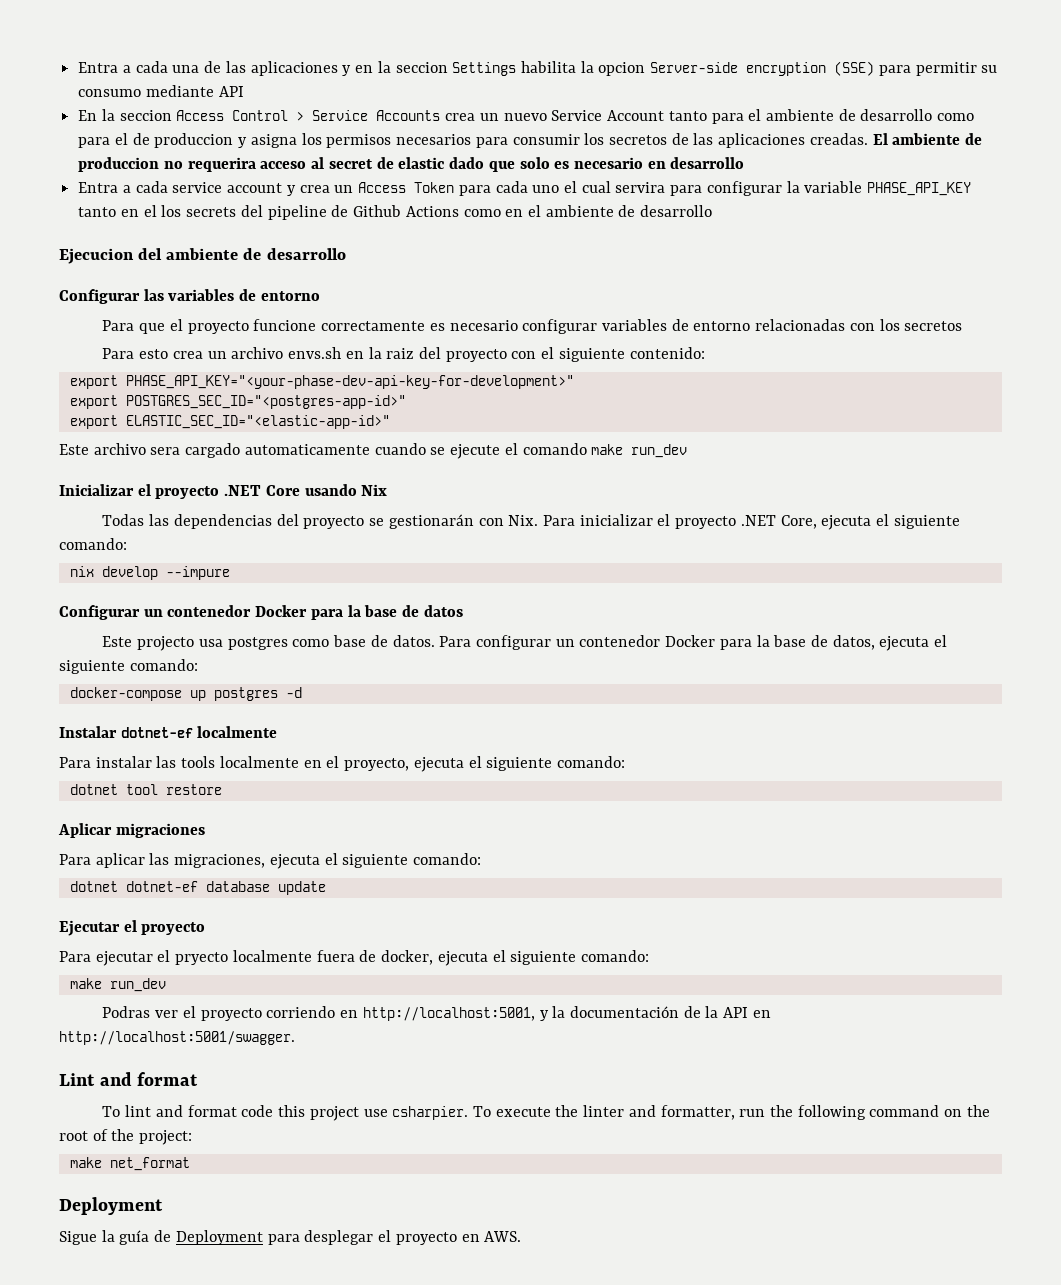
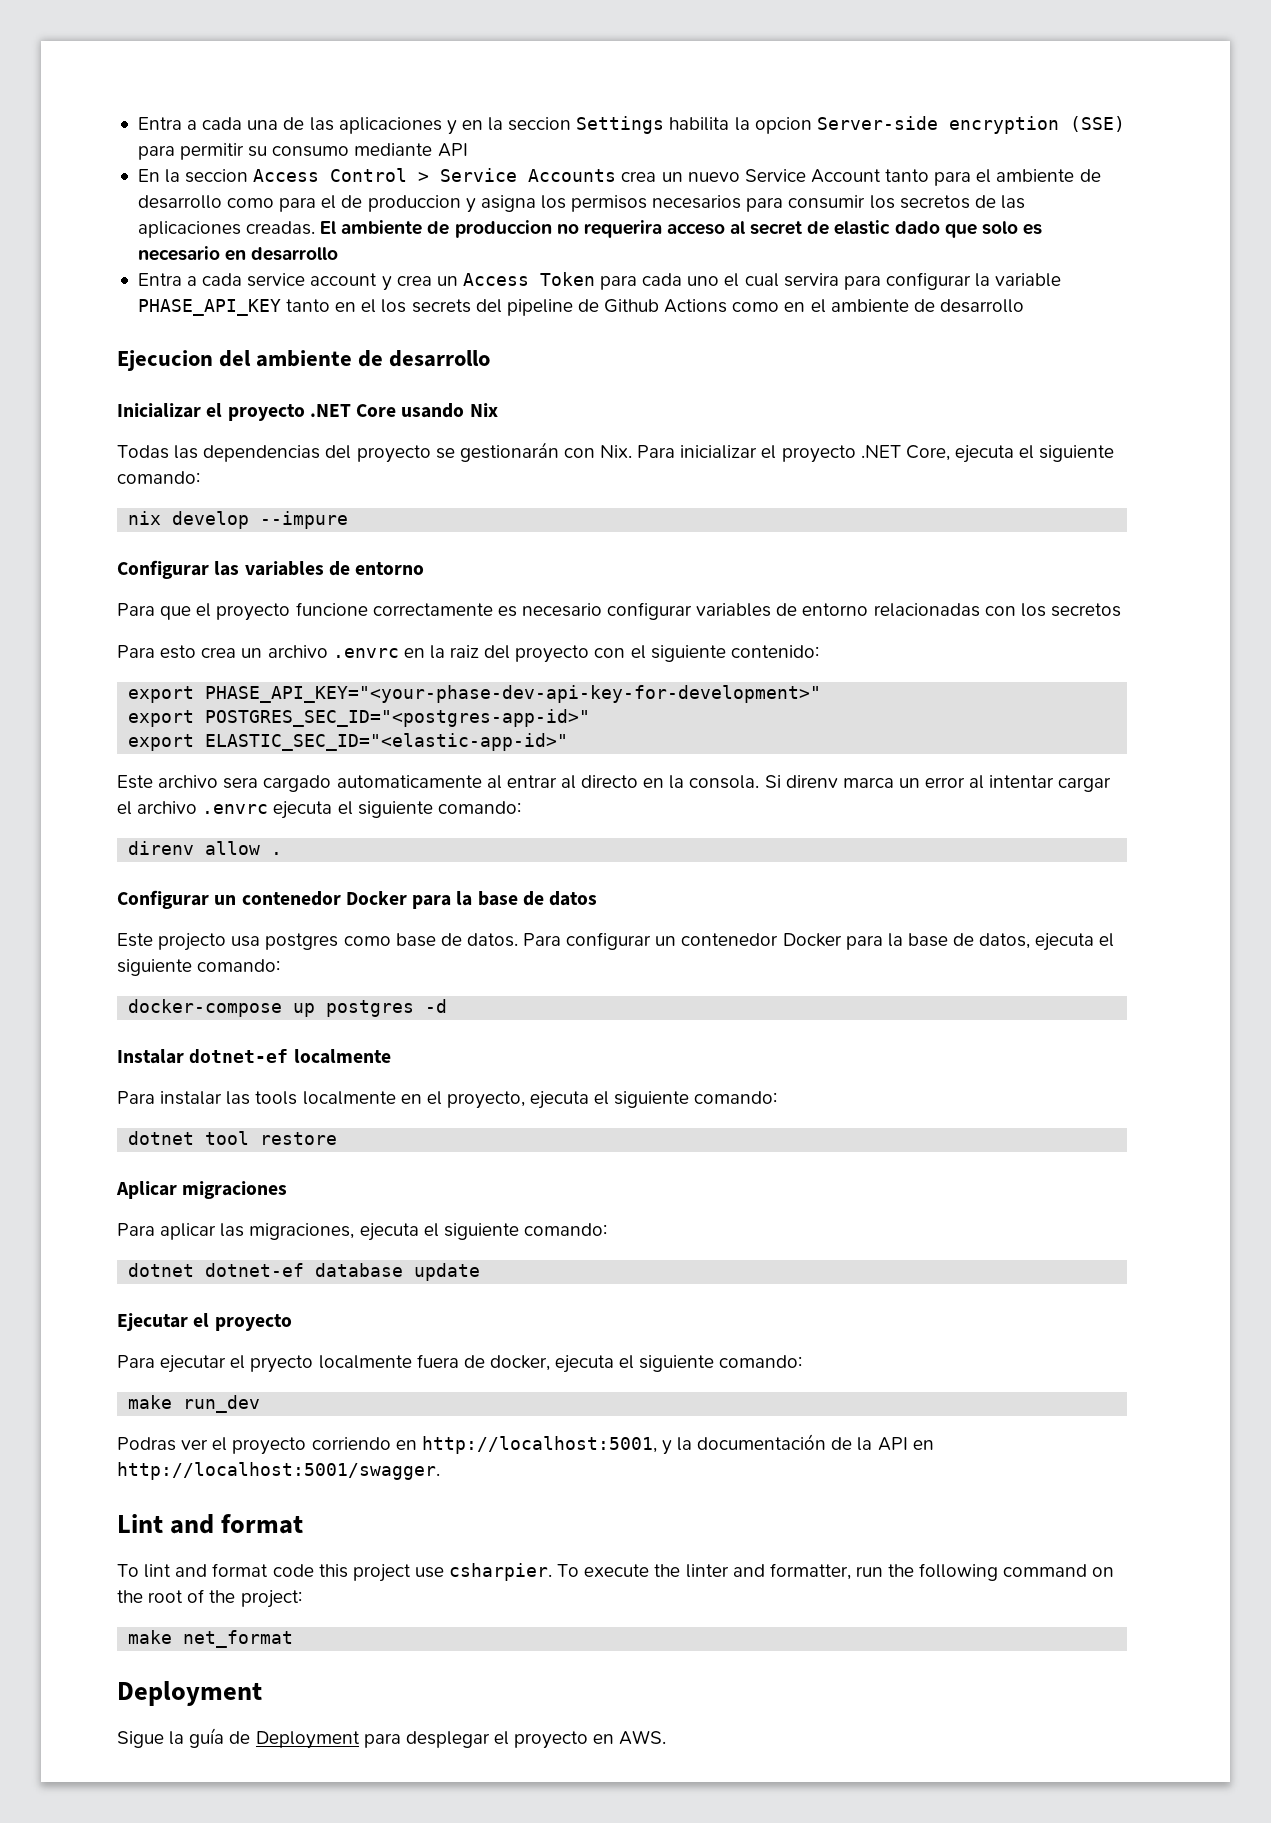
- Configurar las variables de entorno
- Para que el proyecto funcione correctamente es necesario configurar variables de entorno relacionadas con los secretos
- Para esto crea un archivo envs.sh en la raiz del proyecto con el siguiente contenido:
- export PHASE_API_KEY="<your-phase-dev-api-key-for-development>"
- export POSTGRES_SEC_ID="<postgres-app-id>"
- export ELASTIC_SEC_ID="<elastic-app-id>"
- Este archivo sera cargado automaticamente cuando se ejecute el comando make run_dev
+ Configurar las variables de entorno
+ Para que el proyecto funcione correctamente es necesario configurar variables de entorno relacionadas con los secretos
+ Para esto crea un archivo .envrc en la raiz del proyecto con el siguiente contenido:
+ export PHASE_API_KEY="<your-phase-dev-api-key-for-development>"
+ export POSTGRES_SEC_ID="<postgres-app-id>"
+ export ELASTIC_SEC_ID="<elastic-app-id>"
+ Este archivo sera cargado automaticamente al entrar al directo en la consola. Si direnv marca un error al intentar cargar el archivo .envrc ejecuta el siguiente comando:
+ direnv allow .

